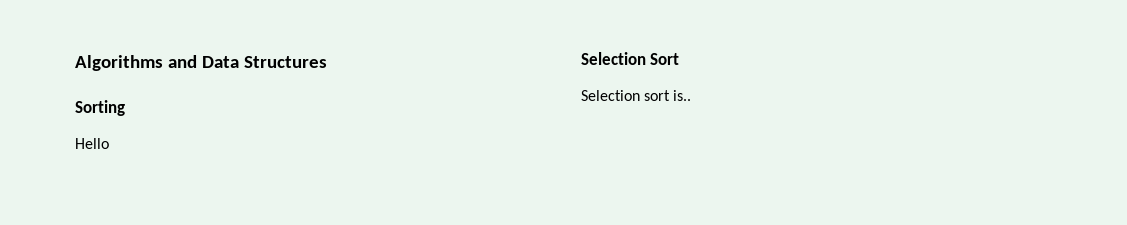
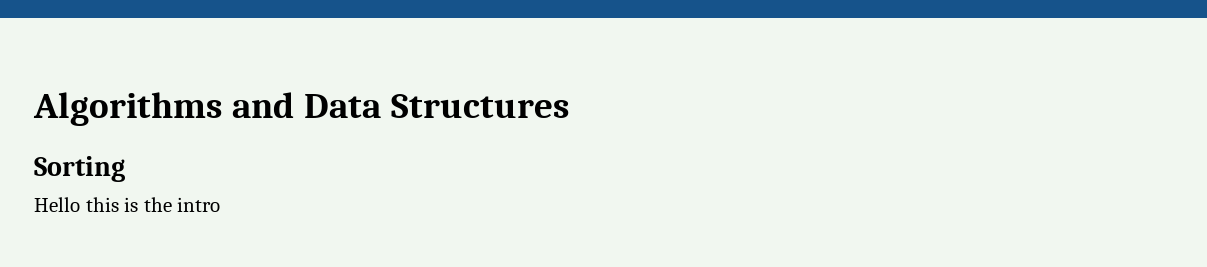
- Hello
- Selection Sort
- Selection sort is..
+ Hello this is the intro

